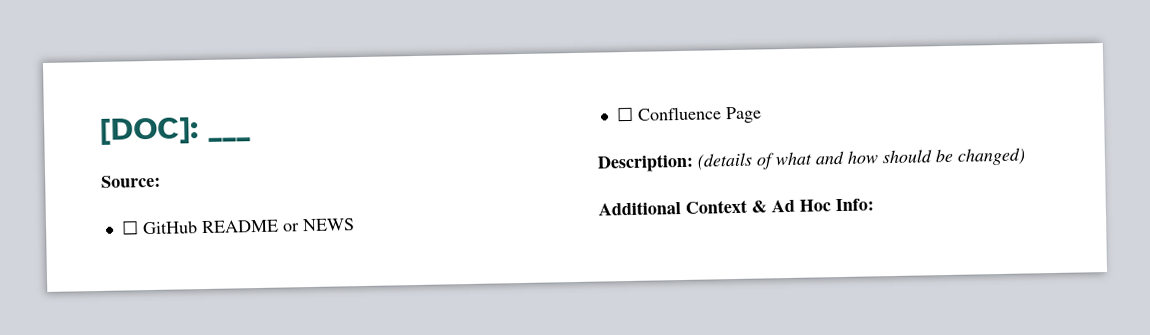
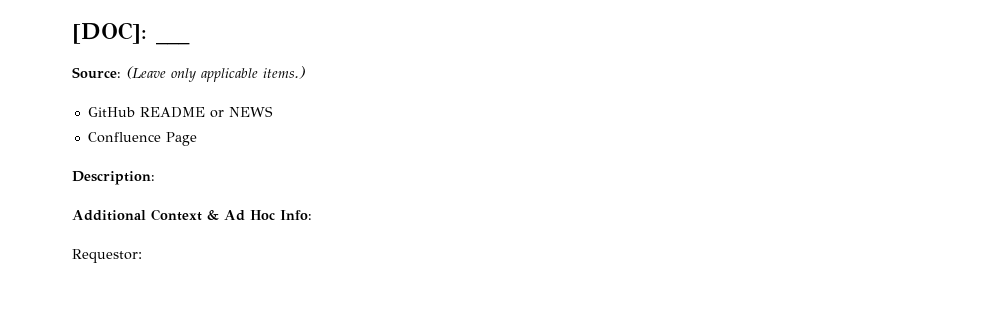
- Source:
- ☐ GitHub README or NEWS
+ Source: (Leave only applicable items.)
+ GitHub README or NEWS
- ☐ Confluence Page
+ Confluence Page
- Description: (details of what and how should be changed)
+ Description:
+ Requestor:

